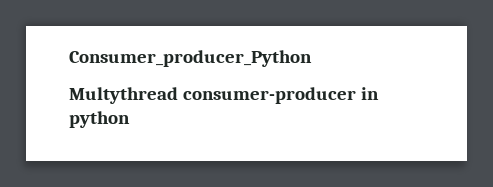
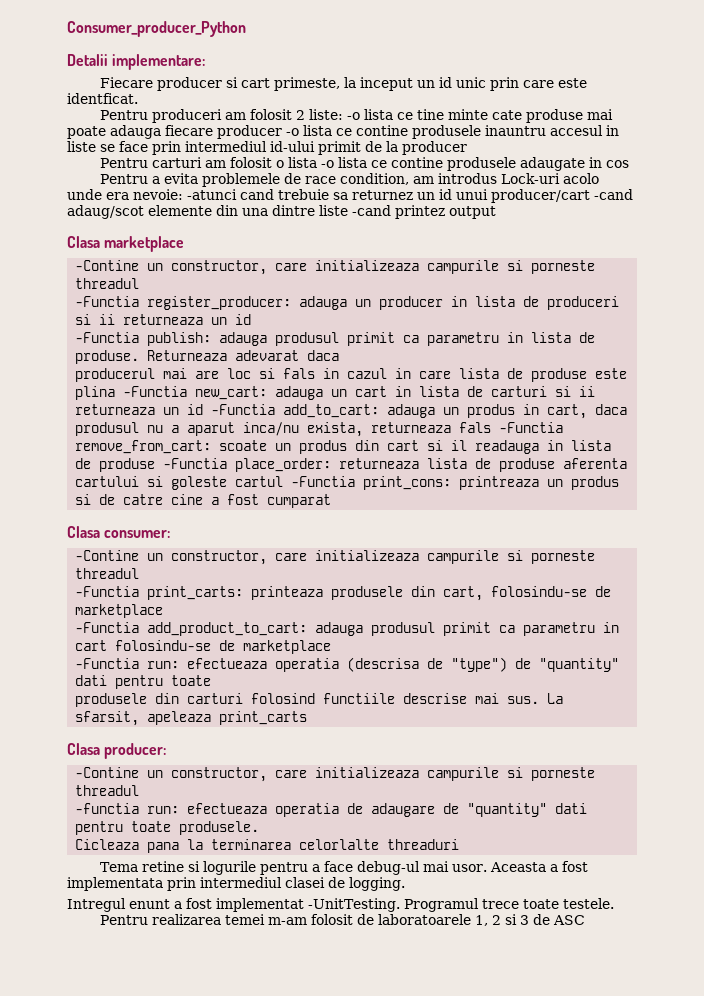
- Multythread consumer-producer in python
+ Detalii implementare:
+ Fiecare producer si cart primeste, la inceput un id unic prin care este identficat.
+ Pentru produceri am folosit 2 liste: -o lista ce tine minte cate produse mai poate adauga fiecare producer -o lista ce contine produsele inauntru accesul in liste se face prin intermediul id-ului primit de la producer
+ Pentru carturi am folosit o lista -o lista ce contine produsele adaugate in cos
+ Pentru a evita problemele de race condition, am introdus Lock-uri acolo unde era nevoie: -atunci cand trebuie sa returnez un id unui producer/cart -cand adaug/scot elemente din una dintre liste -cand printez output
+ Clasa marketplace
+ -Contine un constructor, care initializeaza campurile si porneste threadul
+ -Functia register_producer: adauga un producer in lista de produceri si ii returneaza un id
+ -Functia publish: adauga produsul primit ca parametru in lista de produse. Returneaza adevarat daca
+ producerul mai are loc si fals in cazul in care lista de produse este plina -Functia new_cart: adauga un cart in lista de carturi si ii returneaza un id -Functia add_to_cart: adauga un produs in cart, daca produsul nu a aparut inca/nu exista, returneaza fals -Functia remove_from_cart: scoate un produs din cart si il readauga in lista de produse -Functia place_order: returneaza lista de produse aferenta cartului si goleste cartul -Functia print_cons: printreaza un produs si de catre cine a fost cumparat
+ Clasa consumer:
+ -Contine un constructor, care initializeaza campurile si porneste threadul
+ -Functia print_carts: printeaza produsele din cart, folosindu-se de marketplace
+ -Functia add_product_to_cart: adauga produsul primit ca parametru in cart folosindu-se de marketplace
+ -Functia run: efectueaza operatia (descrisa de "type") de "quantity" dati pentru toate
+ produsele din carturi folosind functiile descrise mai sus. La sfarsit, apeleaza print_carts
+ Clasa producer:
+ -Contine un constructor, care initializeaza campurile si porneste threadul
+ -functia run: efectueaza operatia de adaugare de "quantity" dati pentru toate produsele.
+ Cicleaza pana la terminarea celorlalte threaduri
+ Tema retine si logurile pentru a face debug-ul mai usor. Aceasta a fost implementata prin intermediul clasei de logging.
+ Intregul enunt a fost implementat -UnitTesting. Programul trece toate testele.
+ Pentru realizarea temei m-am folosit de laboratoarele 1, 2 si 3 de ASC

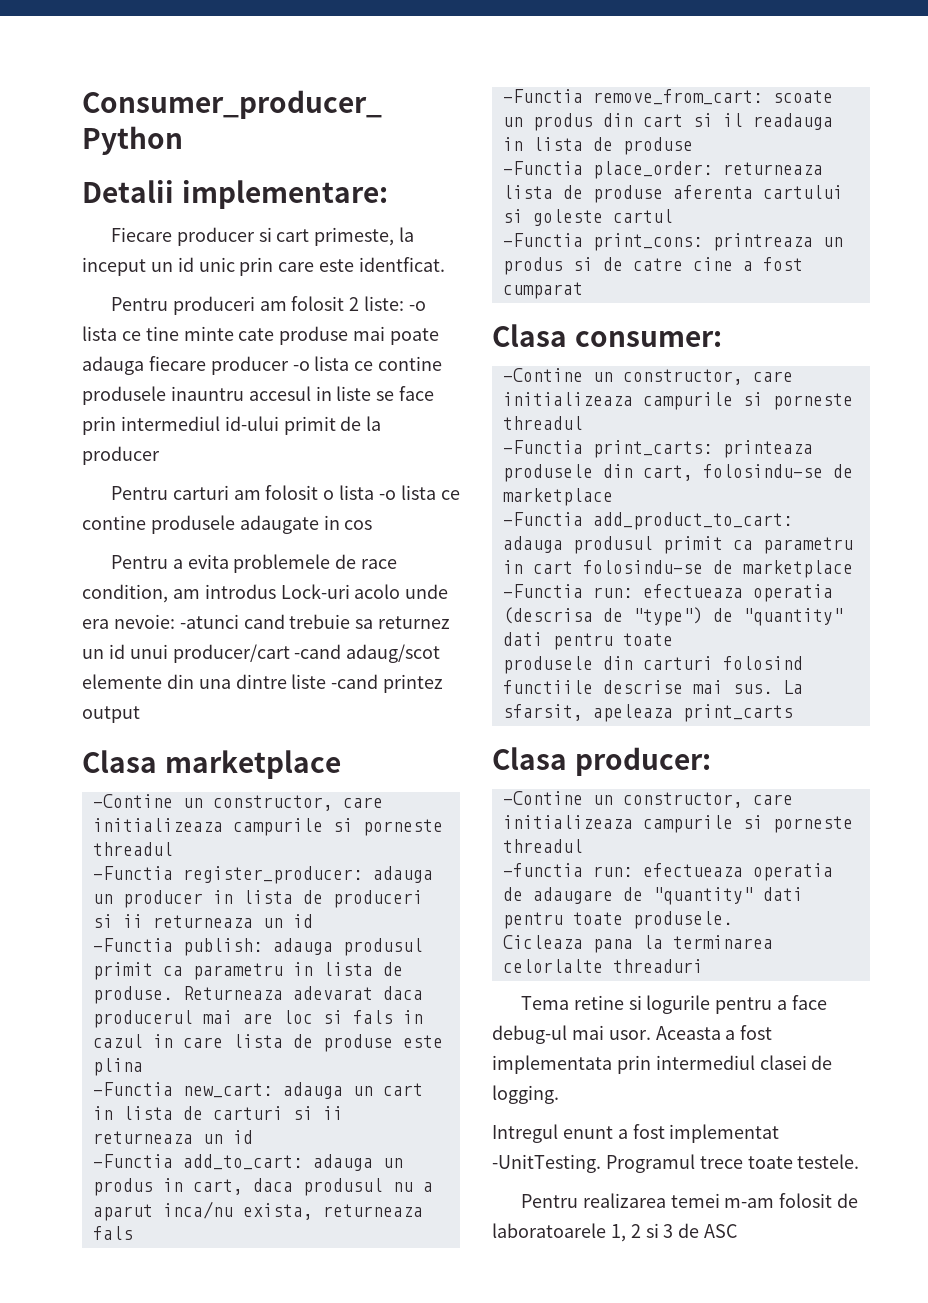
- producerul mai are loc si fals in cazul in care lista de produse este plina -Functia new_cart:
+ producerul mai are loc si fals in cazul in care lista de produse este plina
+ -Functia new_cart:
- adauga un cart in lista de carturi si ii returneaza un id -Functia add_to_cart:
+ adauga un cart in lista de carturi si ii returneaza un id
+ -Functia add_to_cart:
- adauga un produs in cart, daca produsul nu a aparut inca/nu exista, returneaza fals -Functia remove_from_cart:
+ adauga un produs in cart, daca produsul nu a aparut inca/nu exista, returneaza fals
+ -Functia remove_from_cart:
- scoate un produs din cart si il readauga in lista de produse -Functia place_order:
+ scoate un produs din cart si il readauga in lista de produse
+ -Functia place_order:
- returneaza lista de produse aferenta cartului si goleste cartul -Functia print_cons:
+ returneaza lista de produse aferenta cartului si goleste cartul
+ -Functia print_cons:

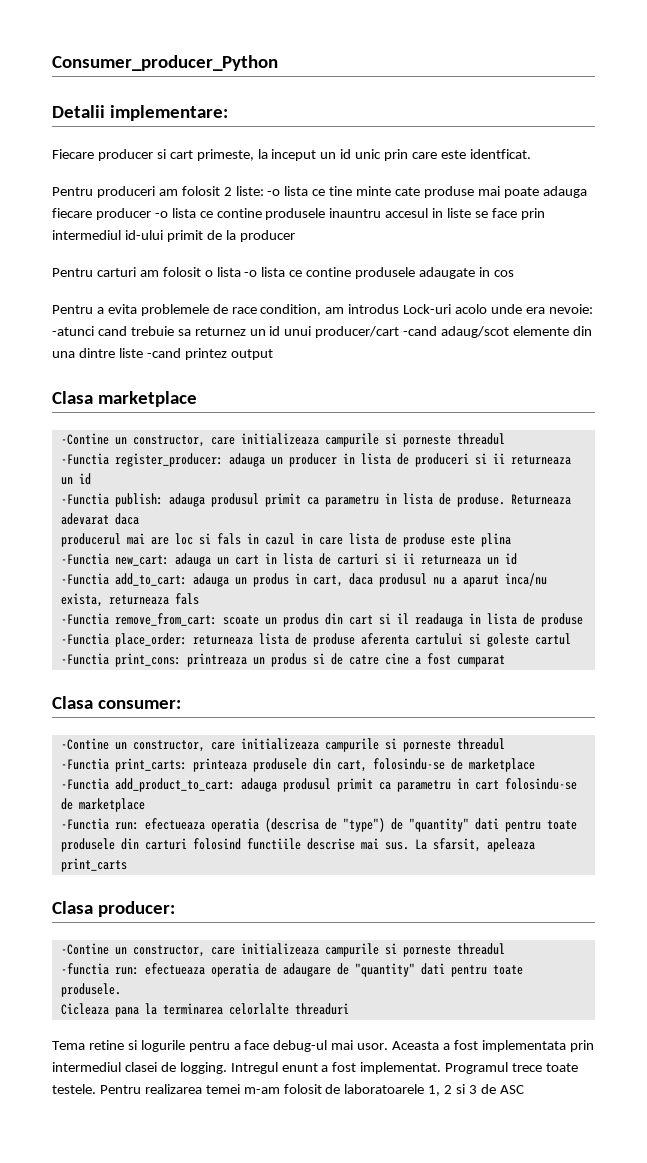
- Aceasta a fost implementata prin intermediul clasei de logging.
- Intregul enunt a fost implementat -UnitTesting.
+ Aceasta a fost implementata prin intermediul clasei de logging. Intregul enunt a fost implementat.
- Programul trece toate testele.
- Pentru realizarea temei m-am folosit de laboratoarele 1, 2 si 3 de ASC
+ Programul trece toate testele. Pentru realizarea temei m-am folosit de laboratoarele 1, 2 si 3 de ASC

